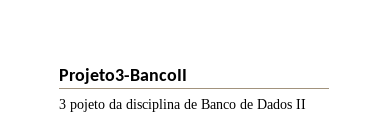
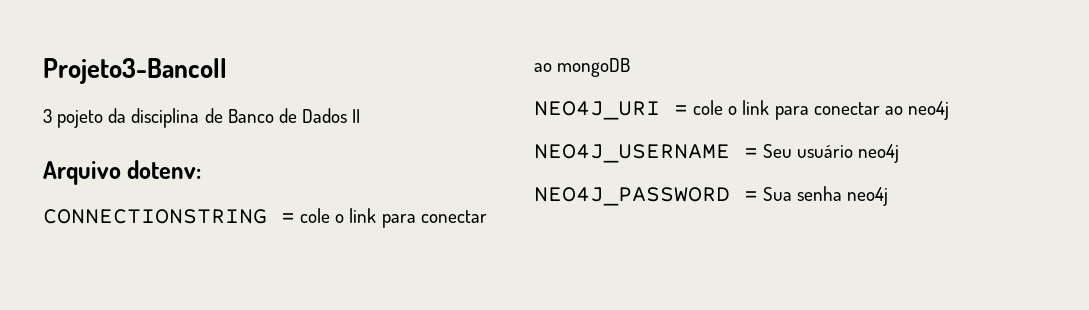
+ Arquivo dotenv:
+ CONNECTIONSTRING = cole o link para conectar ao mongoDB
+ NEO4J_URI = cole o link para conectar ao neo4j
+ NEO4J_USERNAME = Seu usuário neo4j
+ NEO4J_PASSWORD = Sua senha neo4j

